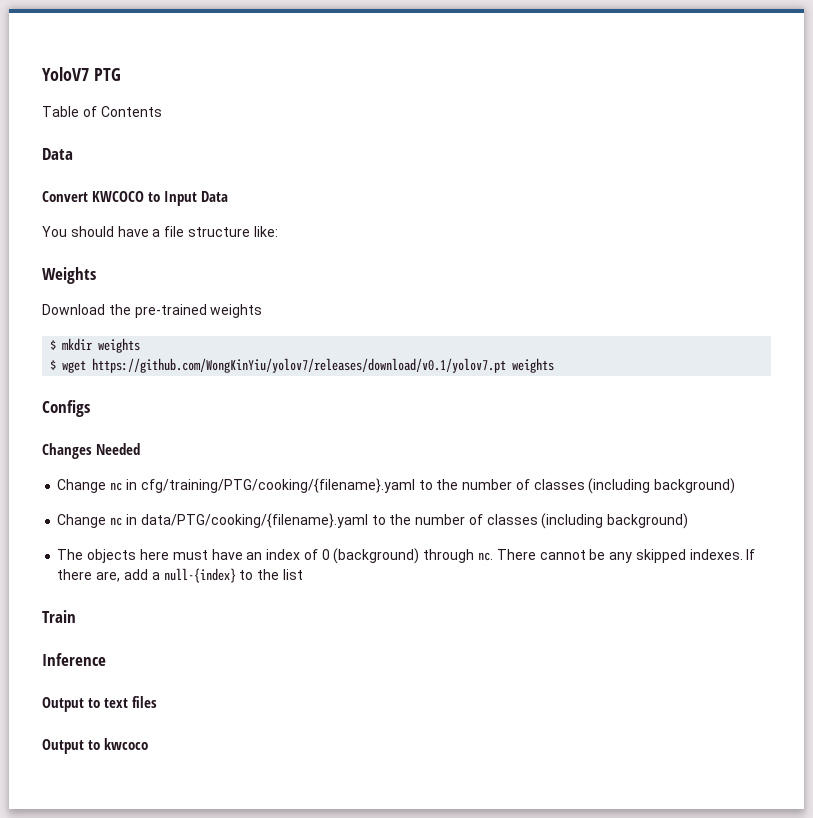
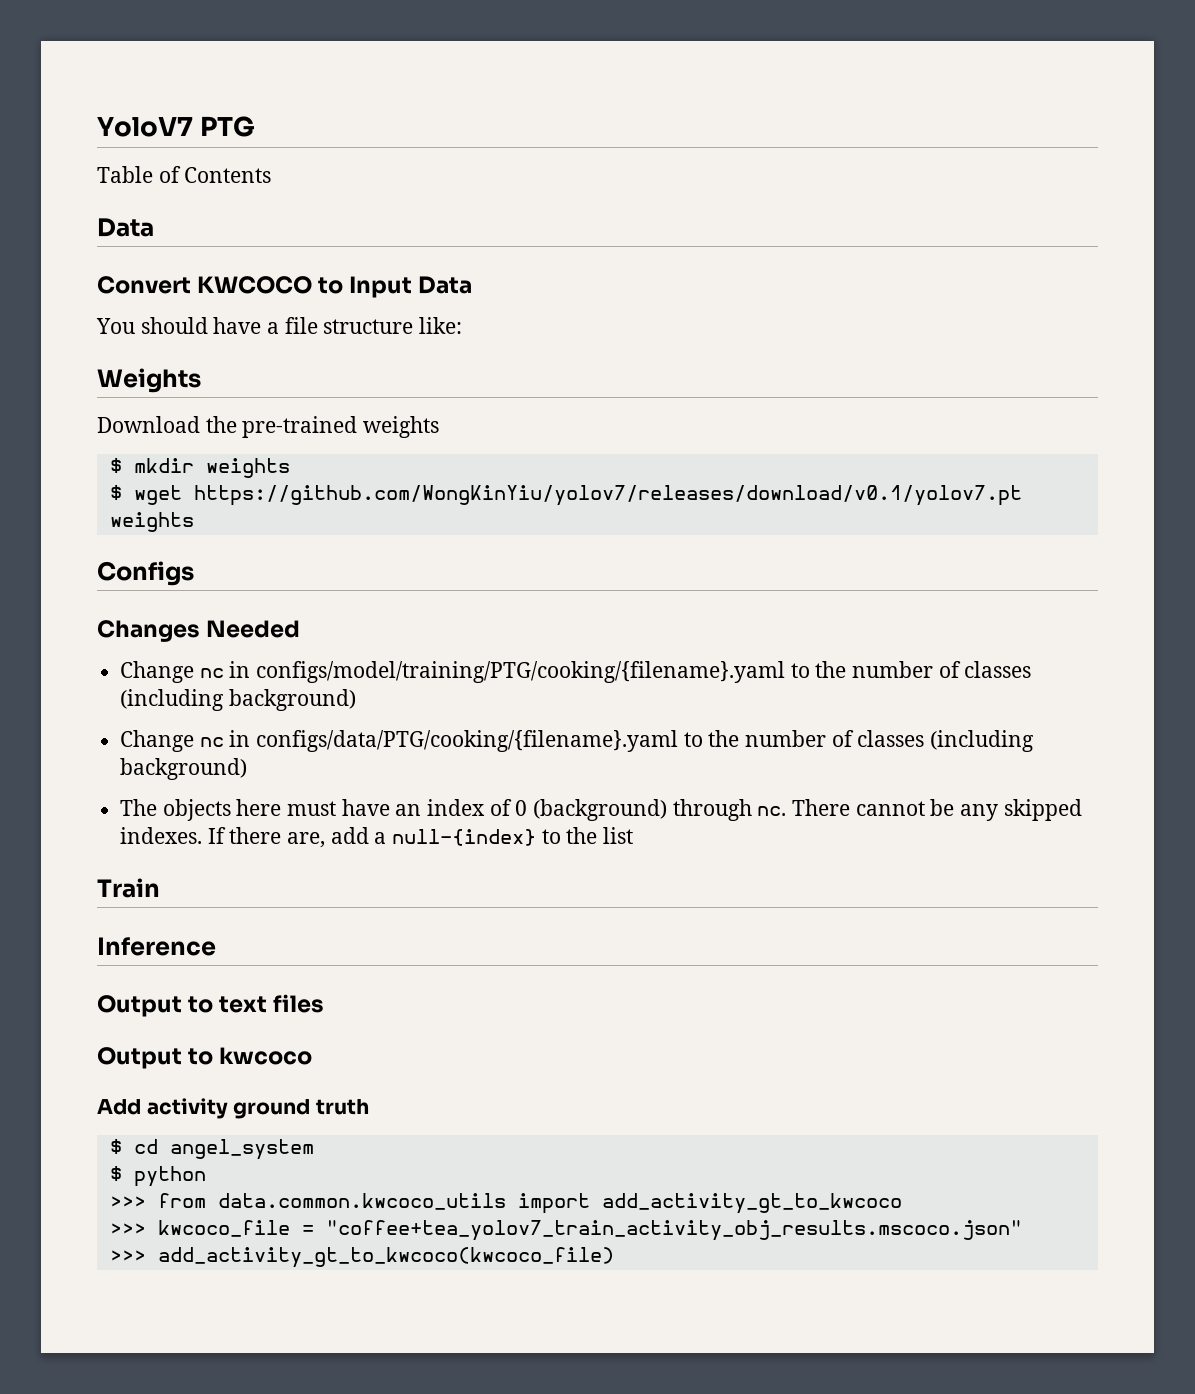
- Change nc in cfg/training/PTG/cooking/{filename}.yaml to the number of classes (including background)
+ Change nc in configs/model/training/PTG/cooking/{filename}.yaml to the number of classes (including background)
- Change nc in data/PTG/cooking/{filename}.yaml to the number of classes (including background)
+ Change nc in configs/data/PTG/cooking/{filename}.yaml to the number of classes (including background)
+ Add activity ground truth
+ $ cd angel_system
+ $ python
+ >>> from data.common.kwcoco_utils import add_activity_gt_to_kwcoco
+ >>> kwcoco_file = "coffee+tea_yolov7_train_activity_obj_results.mscoco.json"
+ >>> add_activity_gt_to_kwcoco(kwcoco_file)

